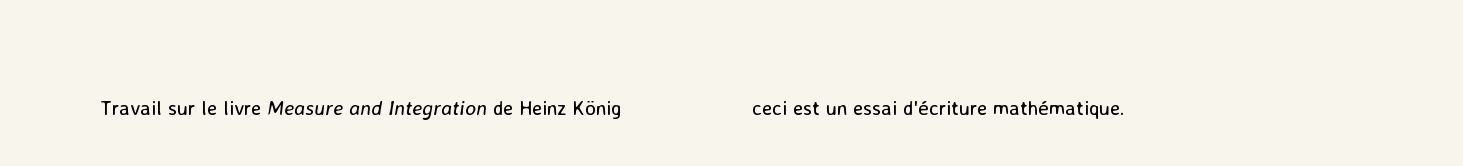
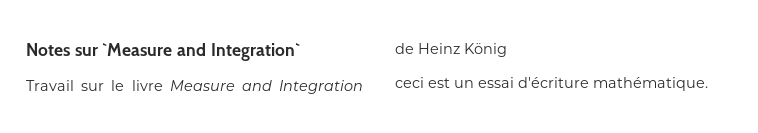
+ Notes sur `Measure and Integration`

